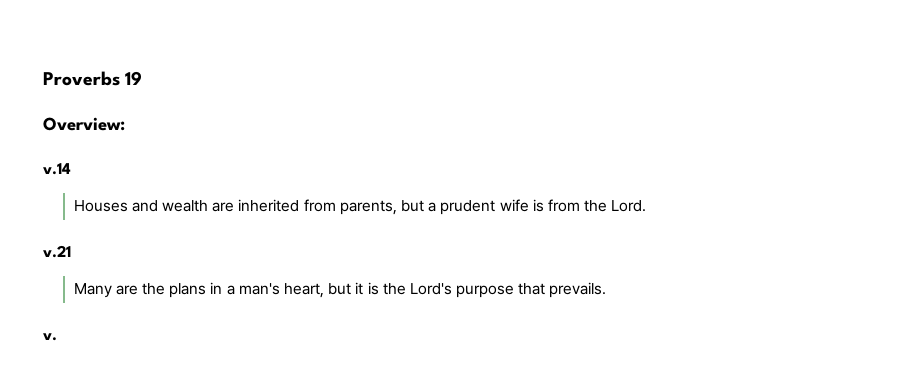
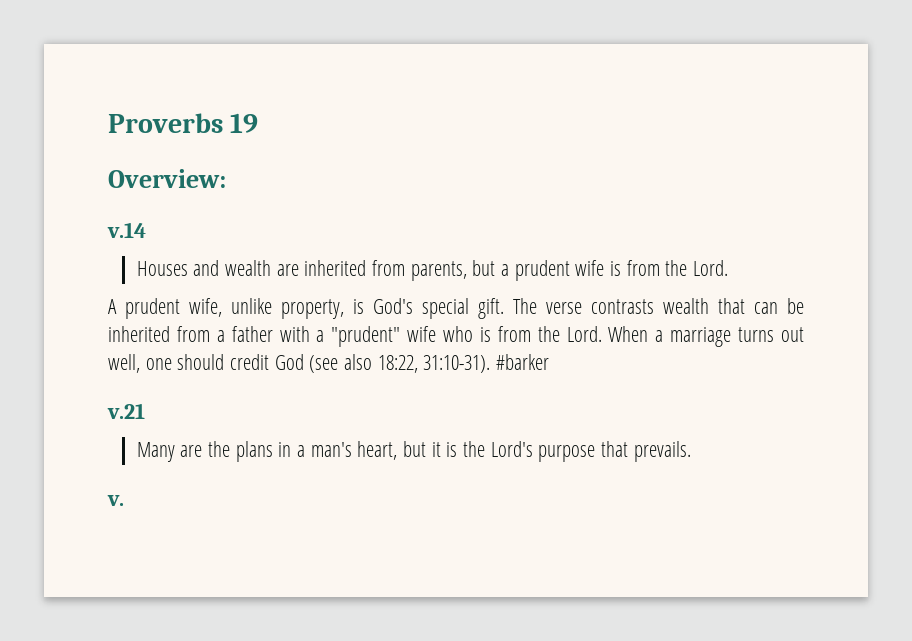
+ A prudent wife, unlike property, is God's special gift. The verse contrasts wealth that can be inherited from a father with a "prudent" wife who is from the Lord. When a marriage turns out well, one should credit God (see also 18:22, 31:10-31). #barker

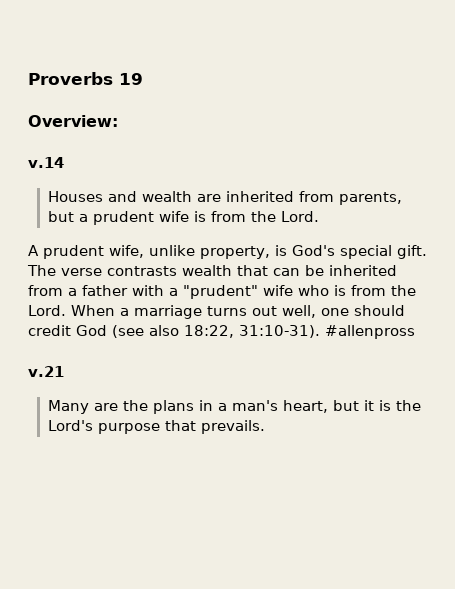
- #barker
+ #allenpross
- v.

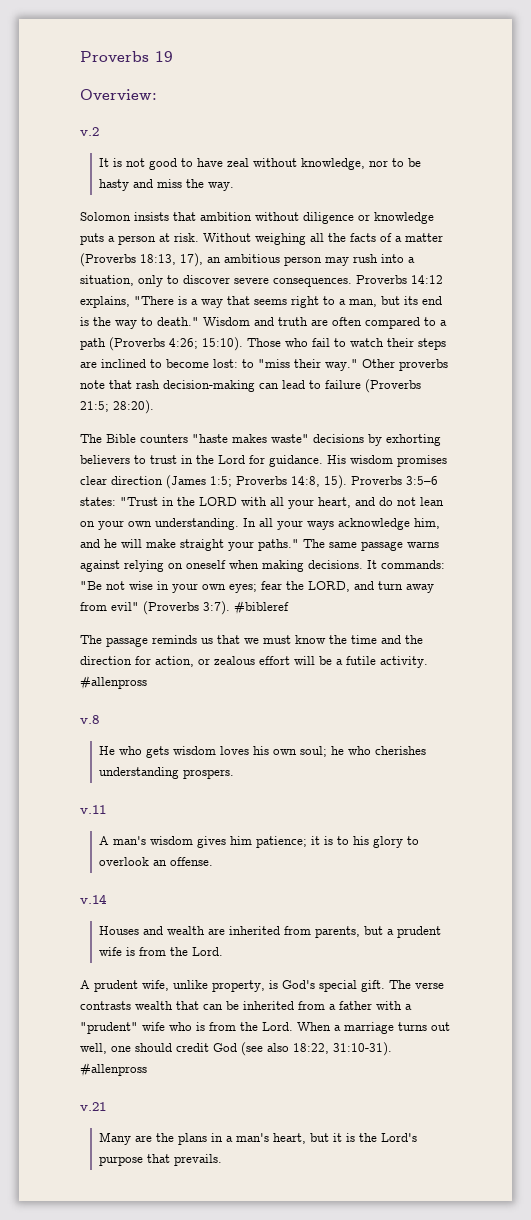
+ v.2
+ It is not good to have zeal without knowledge, nor to be hasty and miss the way.
+ Solomon insists that ambition without diligence or knowledge puts a person at risk. Without weighing all the facts of a matter (Proverbs 18:13, 17), an ambitious person may rush into a situation, only to discover severe consequences. Proverbs 14:12 explains, "There is a way that seems right to a man, but its end is the way to death." Wisdom and truth are often compared to a path (Proverbs 4:26; 15:10). Those who fail to watch their steps are inclined to become lost: to "miss their way." Other proverbs note that rash decision-making can lead to failure (Proverbs 21:5; 28:20).
+ The Bible counters "haste makes waste" decisions by exhorting believers to trust in the Lord for guidance. His wisdom promises clear direction (James 1:5; Proverbs 14:8, 15). Proverbs 3:5–6 states: "Trust in the LORD with all your heart, and do not lean on your own understanding. In all your ways acknowledge him, and he will make straight your paths." The same passage warns against relying on oneself when making decisions. It commands: "Be not wise in your own eyes; fear the LORD, and turn away from evil" (Proverbs 3:7). #bibleref
+ The passage reminds us that we must know the time and the direction for action, or zealous effort will be a futile activity. #allenpross
+ v.8
+ He who gets wisdom loves his own soul; he who cherishes understanding prospers.
+ v.11
+ A man's wisdom gives him patience; it is to his glory to overlook an offense.

